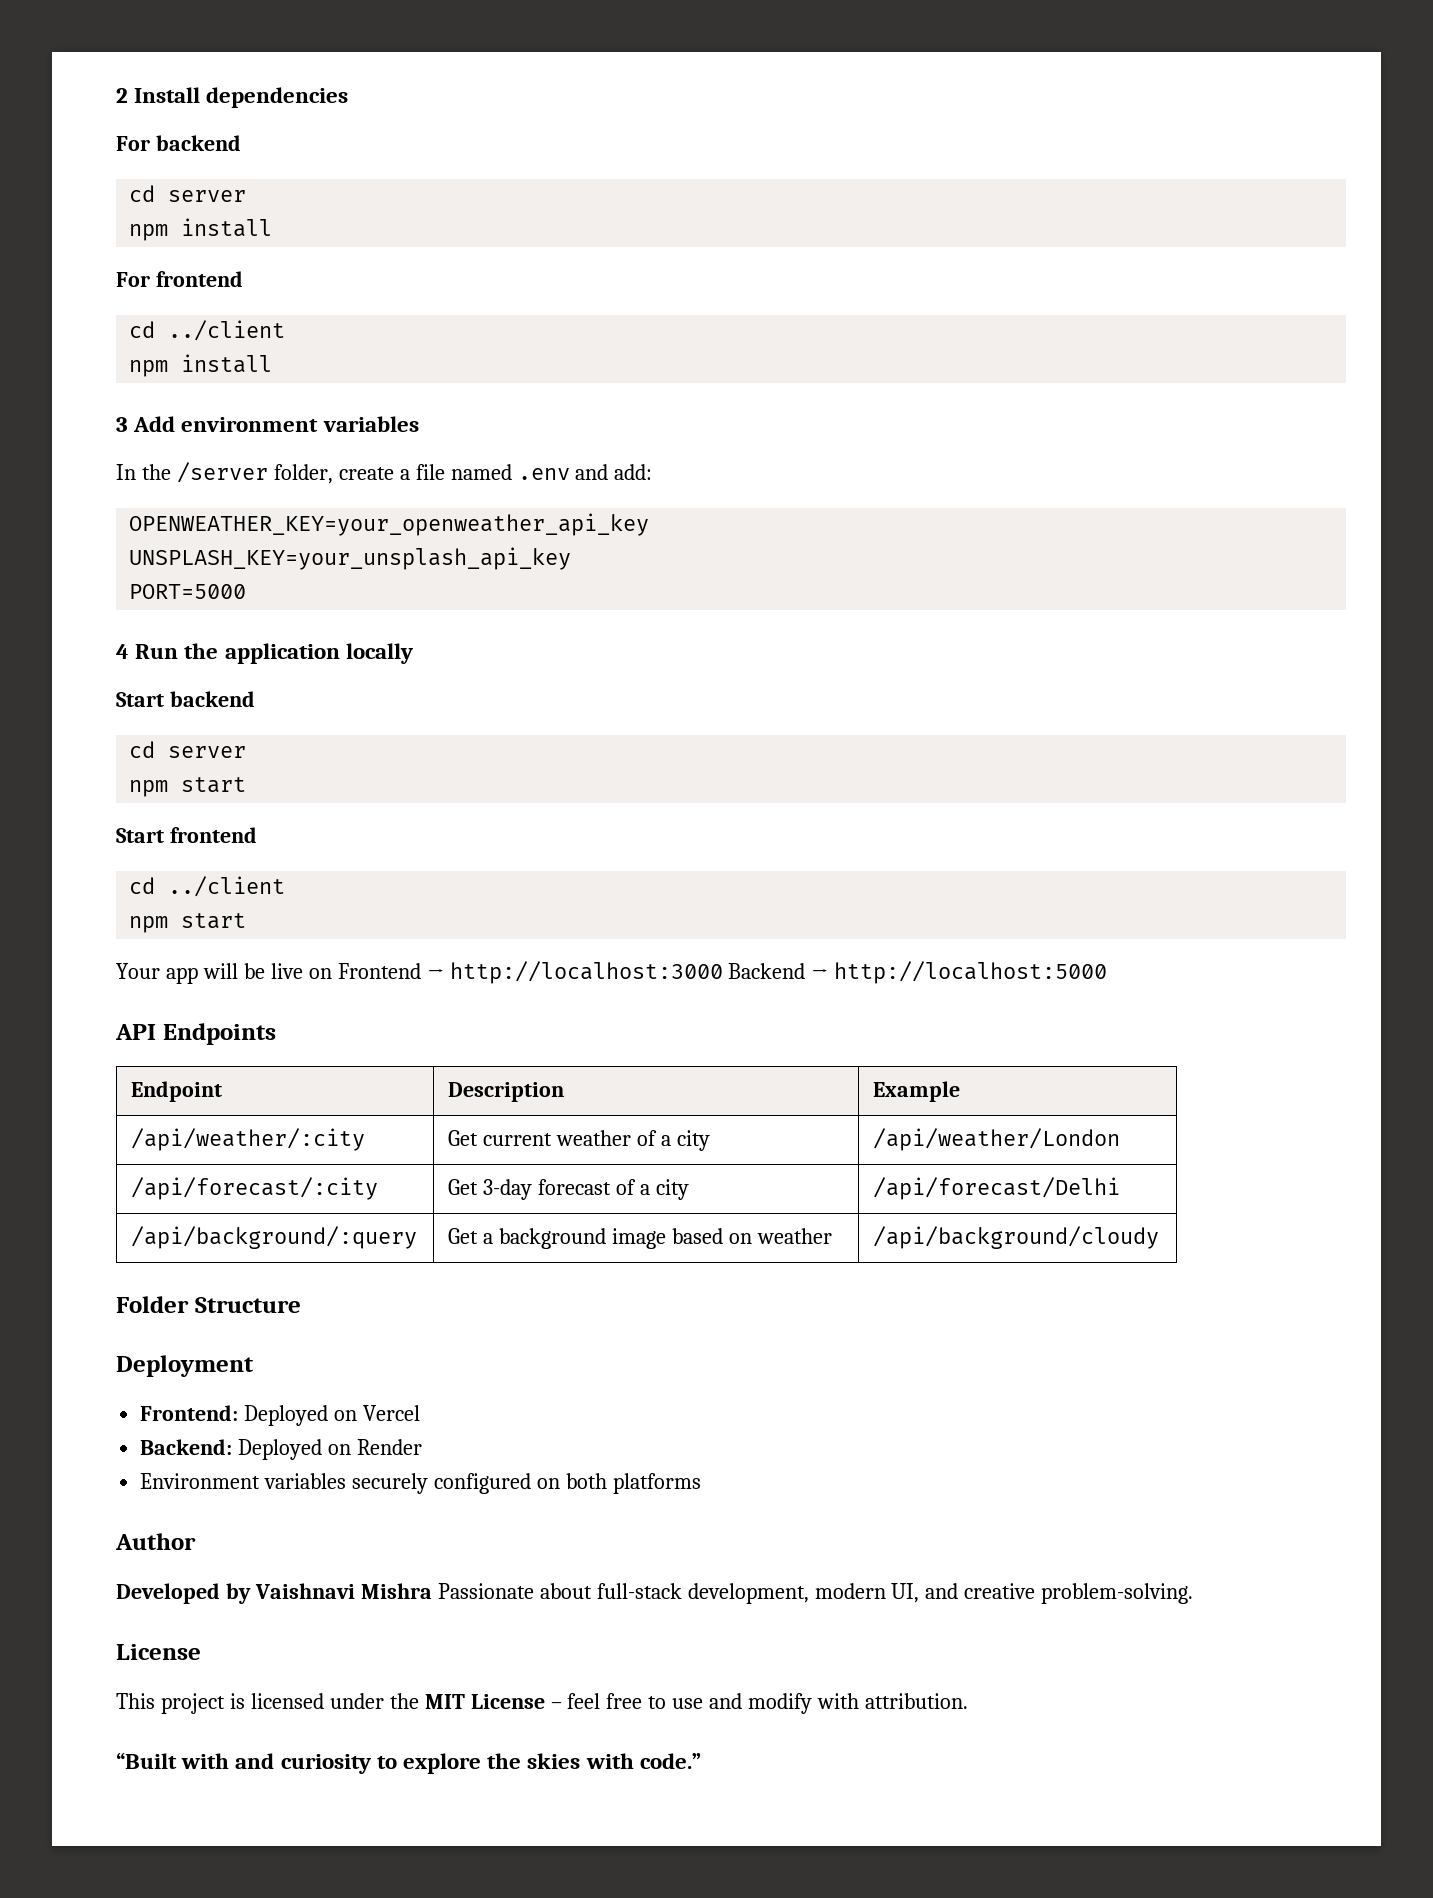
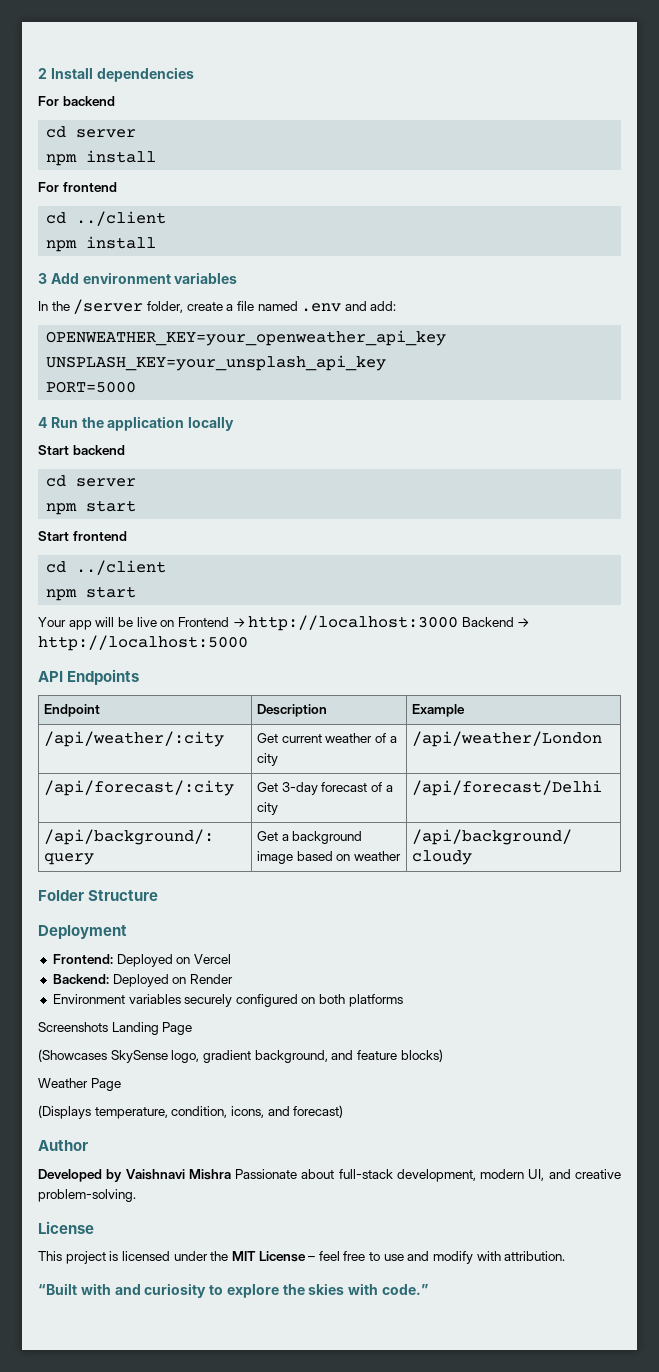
+ Screenshots Landing Page
+ (Showcases SkySense logo, gradient background, and feature blocks)
+ Weather Page
+ (Displays temperature, condition, icons, and forecast)

